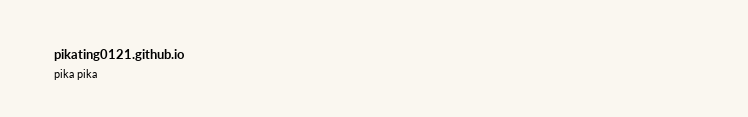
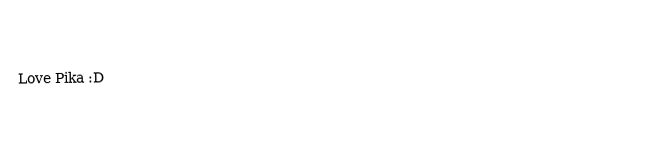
- pikating0121.github.io
- pika pika
+ Love Pika :D

